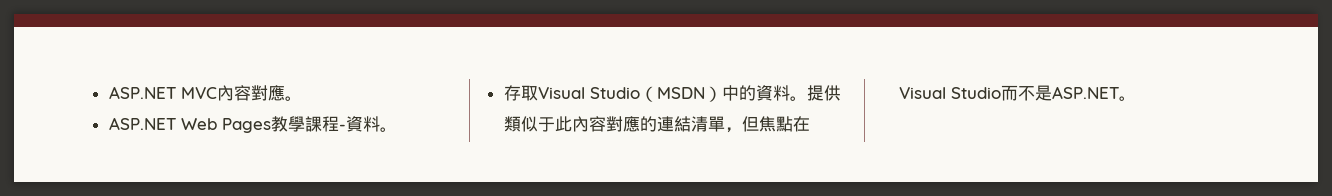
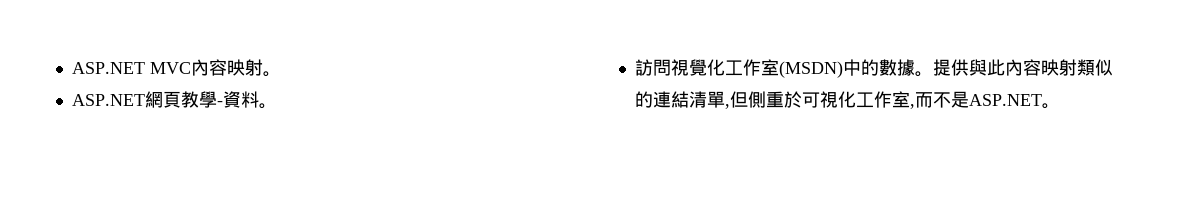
- ASP.NET MVC內容對應。
+ ASP.NET MVC內容映射。
- ASP.NET Web Pages教學課程-資料。
+ ASP.NET網頁教學-資料。
- 存取Visual Studio（MSDN）中的資料。提供類似于此內容對應的連結清單，但焦點在Visual Studio而不是ASP.NET。
+ 訪問視覺化工作室(MSDN)中的數據。提供與此內容映射類似的連結清單,但側重於可視化工作室,而不是ASP.NET。

